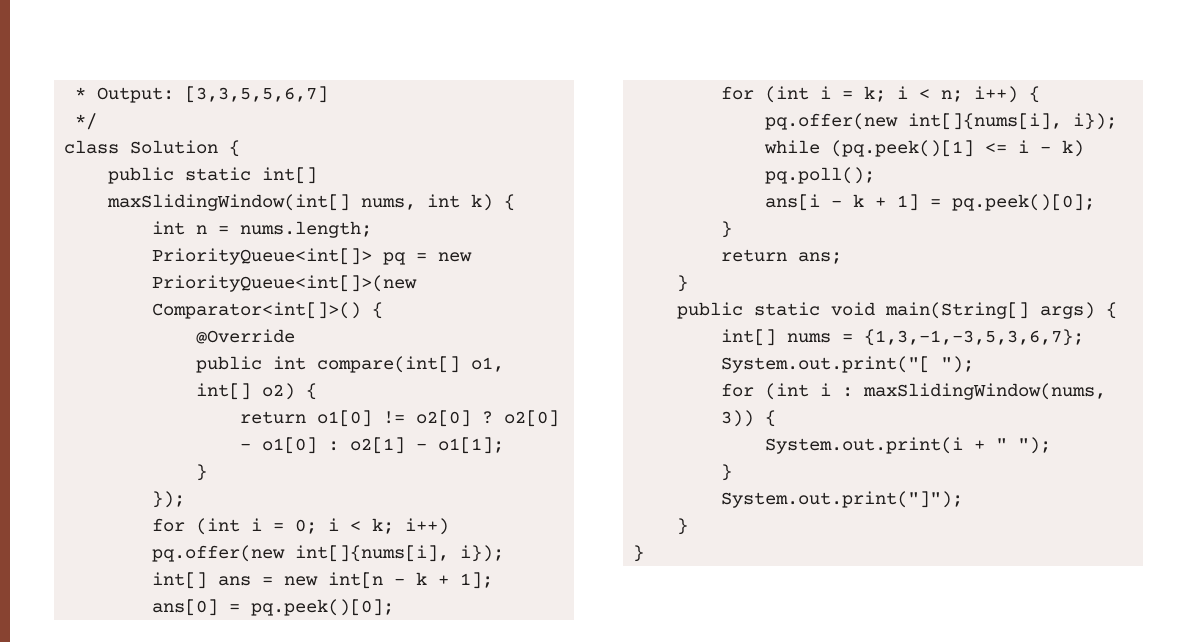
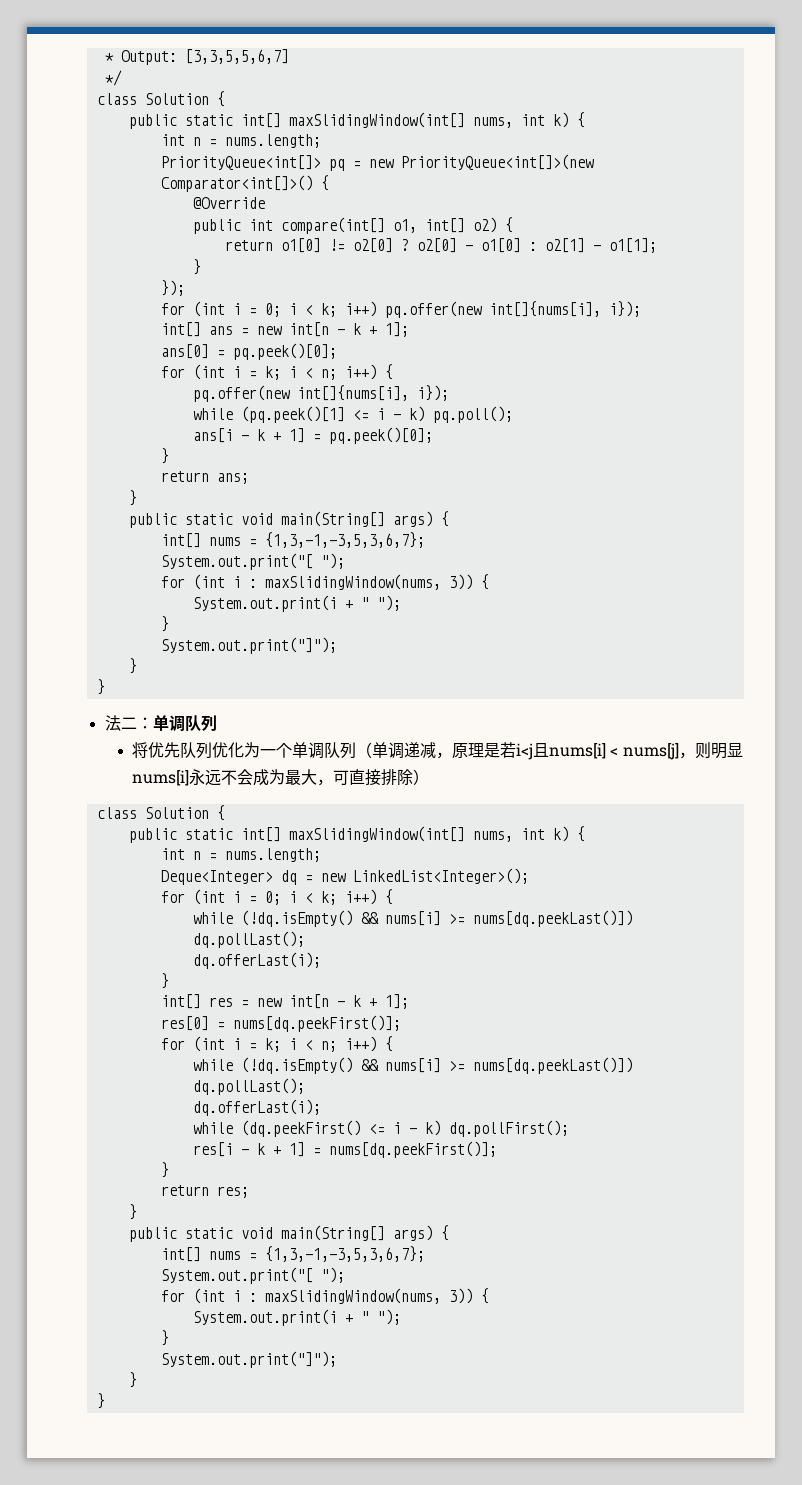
+ 法二：单调队列
+ 将优先队列优化为一个单调队列（单调递减，原理是若i<j且nums[i] < nums[j]，则明显nums[i]永远不会成为最大，可直接排除）
+ class Solution {
+ public static int[] maxSlidingWindow(int[] nums, int k) {
+ int n = nums.length;
+ Deque<Integer> dq = new LinkedList<Integer>();
+ for (int i = 0; i < k; i++) {
+ while (!dq.isEmpty() && nums[i] >= nums[dq.peekLast()]) dq.pollLast();
+ dq.offerLast(i);
+ }
+ int[] res = new int[n - k + 1];
+ res[0] = nums[dq.peekFirst()];
+ for (int i = k; i < n; i++) {
+ while (!dq.isEmpty() && nums[i] >= nums[dq.peekLast()]) dq.pollLast();
+ dq.offerLast(i);
+ while (dq.peekFirst() <= i - k) dq.pollFirst();
+ res[i - k + 1] = nums[dq.peekFirst()];
+ }
+ return res;
+ }
+ public static void main(String[] args) {
+ int[] nums = {1,3,-1,-3,5,3,6,7};
+ System.out.print("[ ");
+ for (int i : maxSlidingWindow(nums, 3)) {
+ System.out.print(i + " ");
+ }
+ System.out.print("]");
+ }
+ }

